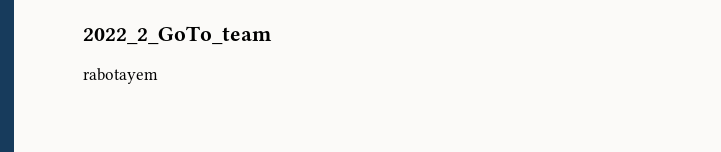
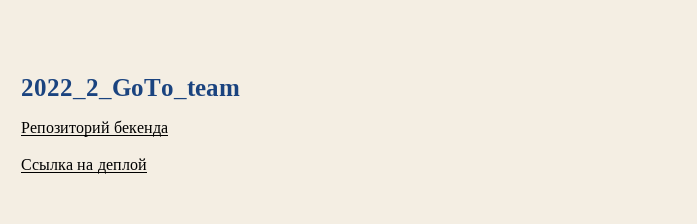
- rabotayem
+ Репозиторий бекенда
+ Ссылка на деплой

